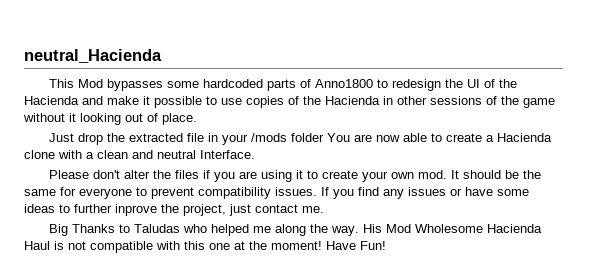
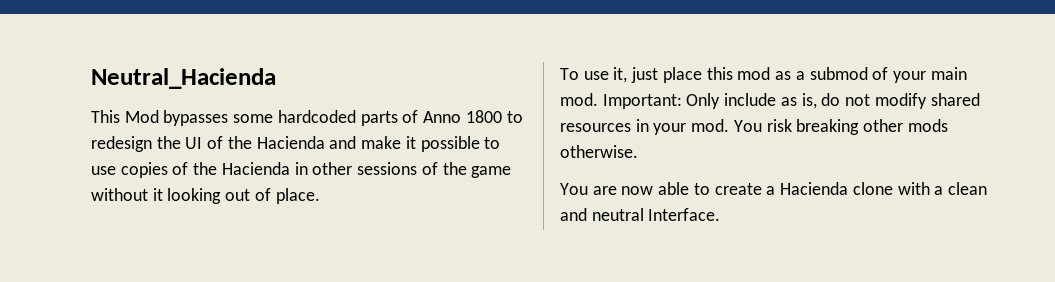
- neutral_Hacienda
+ Neutral_Hacienda
- This Mod bypasses some hardcoded parts of Anno1800 to redesign the UI of the Hacienda and make it possible to use copies of the Hacienda in other sessions of the game without it looking out of place.
+ This Mod bypasses some hardcoded parts of Anno 1800 to redesign the UI of the Hacienda and make it possible to use copies of the Hacienda in other sessions of the game without it looking out of place.
- Just drop the extracted file in your /mods folder You are now able to create a Hacienda clone with a clean and neutral Interface.
+ To use it, just place this mod as a submod of your main mod. Important: Only include as is, do not modify shared resources in your mod. You risk breaking other mods otherwise.
+ You are now able to create a Hacienda clone with a clean and neutral Interface.
- Please don't alter the files if you are using it to create your own mod. It should be the same for everyone to prevent compatibility issues. If you find any issues or have some ideas to further inprove the project, just contact me.
- Big Thanks to Taludas who helped me along the way. His Mod Wholesome Hacienda Haul is not compatible with this one at the moment! Have Fun!

